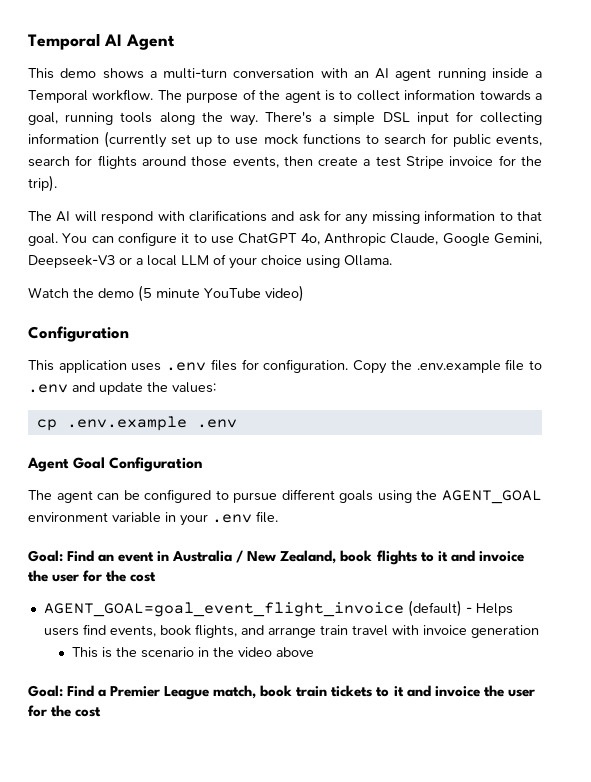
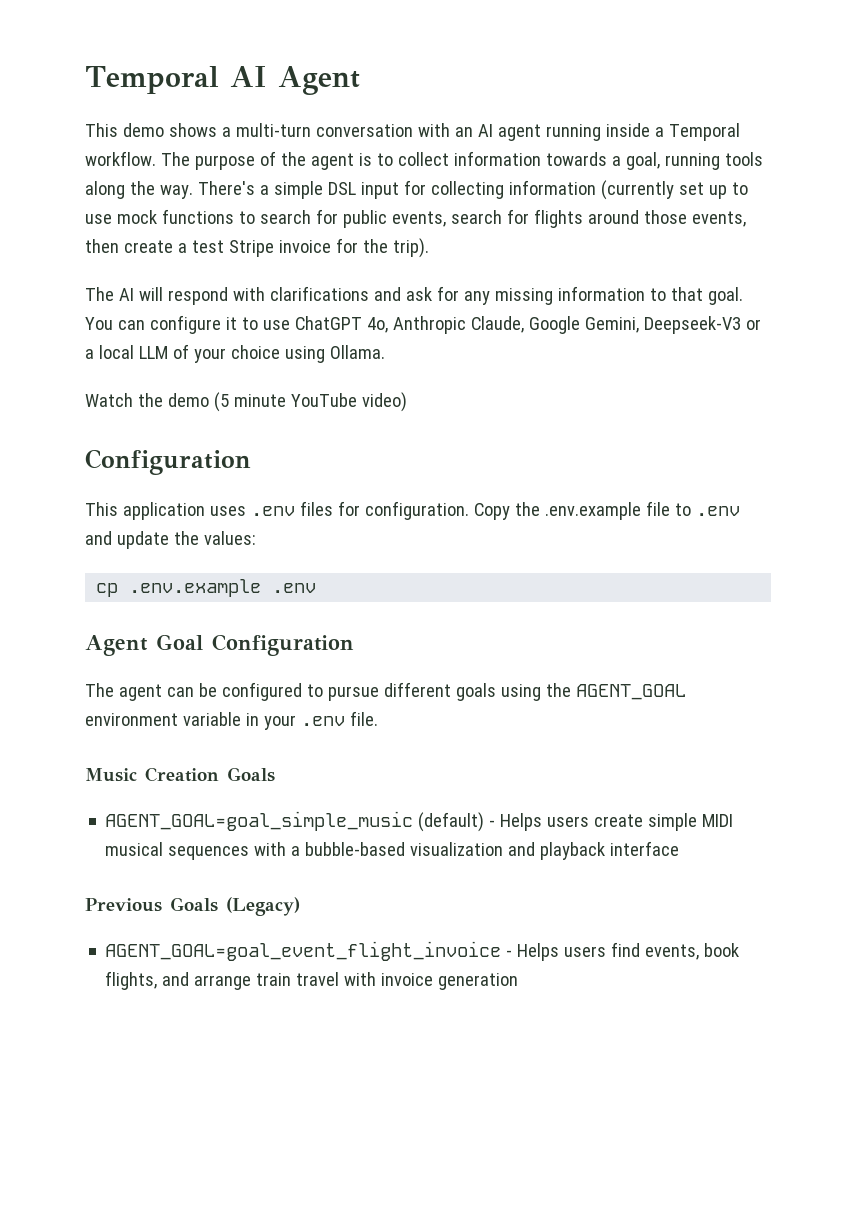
- Goal: Find an event in Australia / New Zealand, book flights to it and invoice the user for the cost
+ Music Creation Goals
+ AGENT_GOAL=goal_simple_music (default) - Helps users create simple MIDI musical sequences with a bubble-based visualization and playback interface
+ Previous Goals (Legacy)
- AGENT_GOAL=goal_event_flight_invoice (default) - Helps users find events, book flights, and arrange train travel with invoice generation
+ AGENT_GOAL=goal_event_flight_invoice - Helps users find events, book flights, and arrange train travel with invoice generation
- This is the scenario in the video above
- Goal: Find a Premier League match, book train tickets to it and invoice the user for the cost

